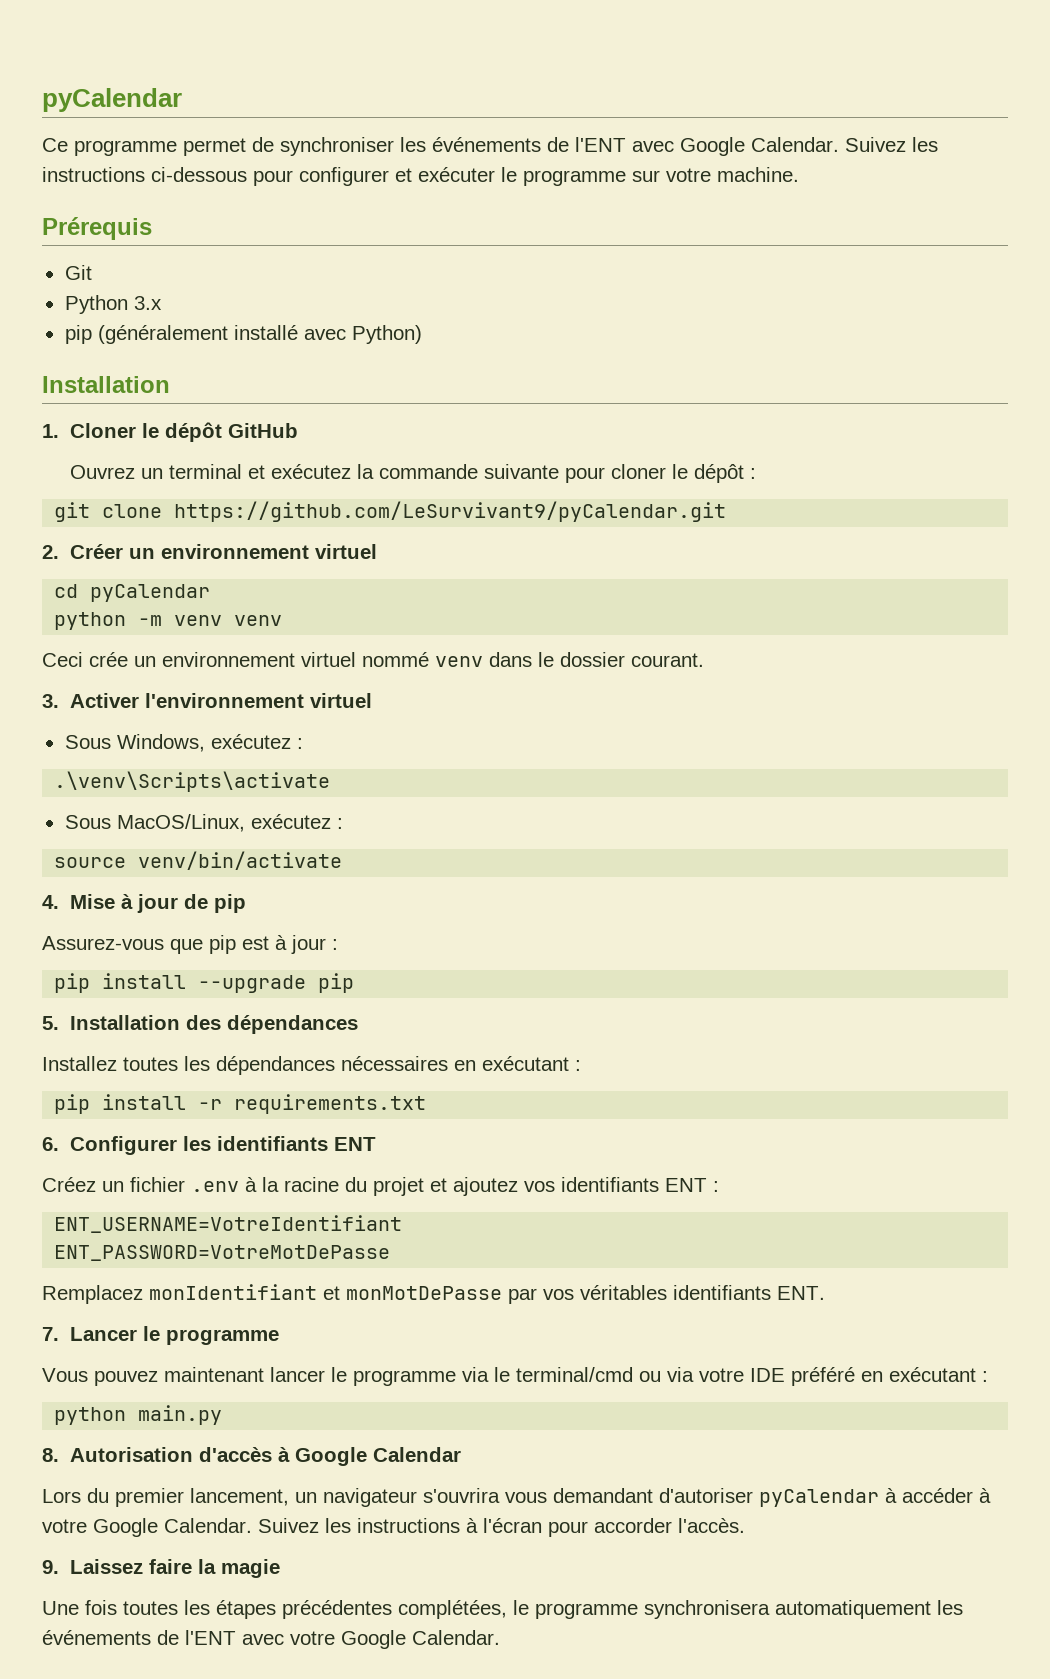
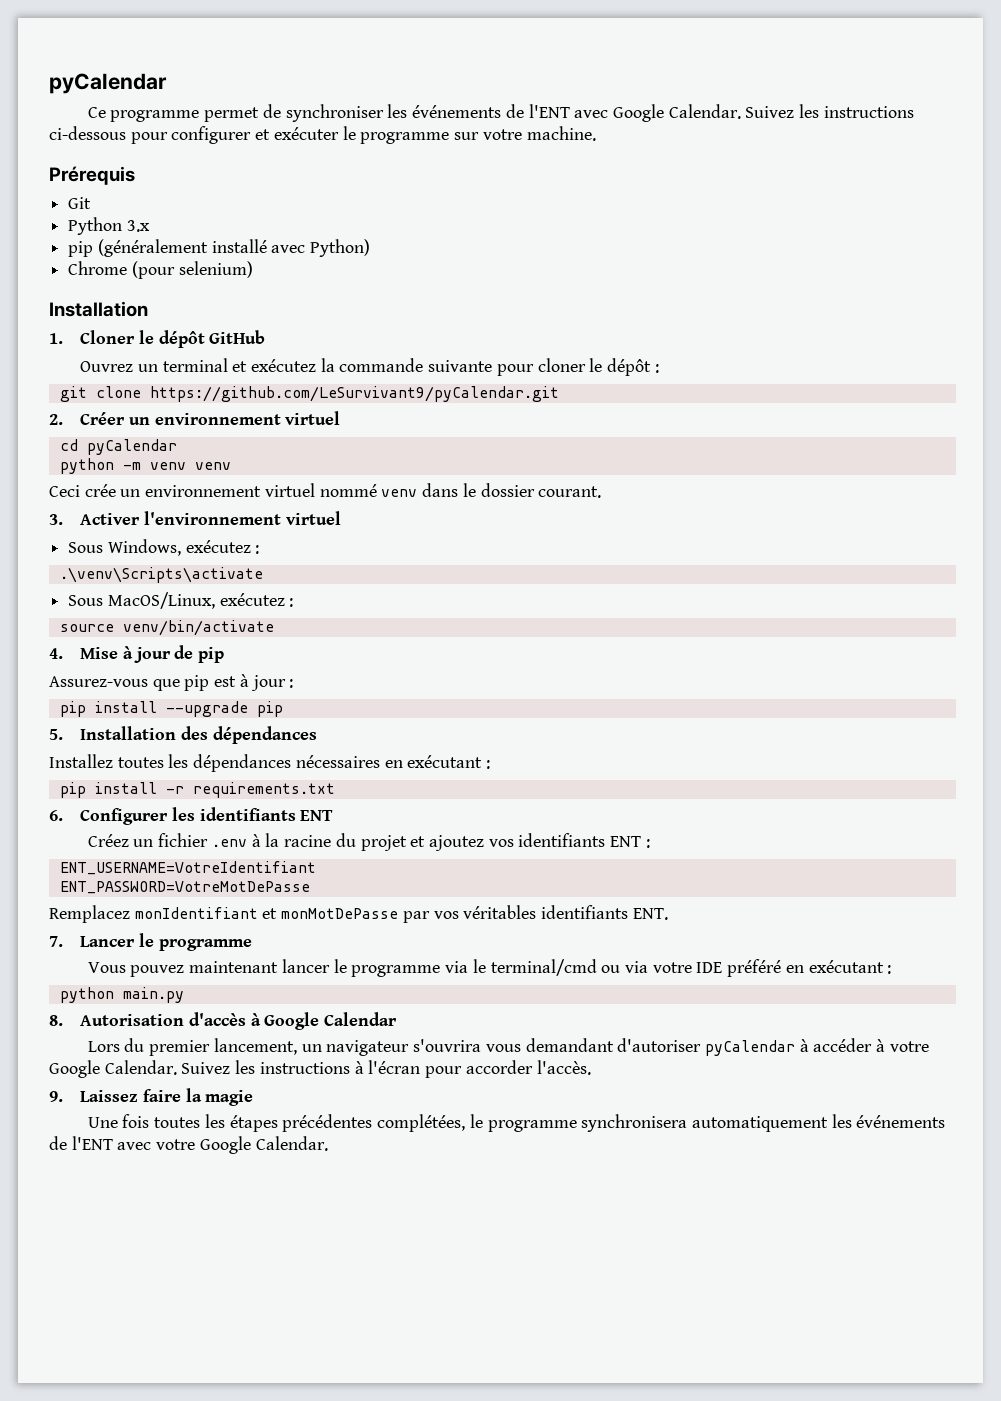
+ Chrome (pour selenium)

